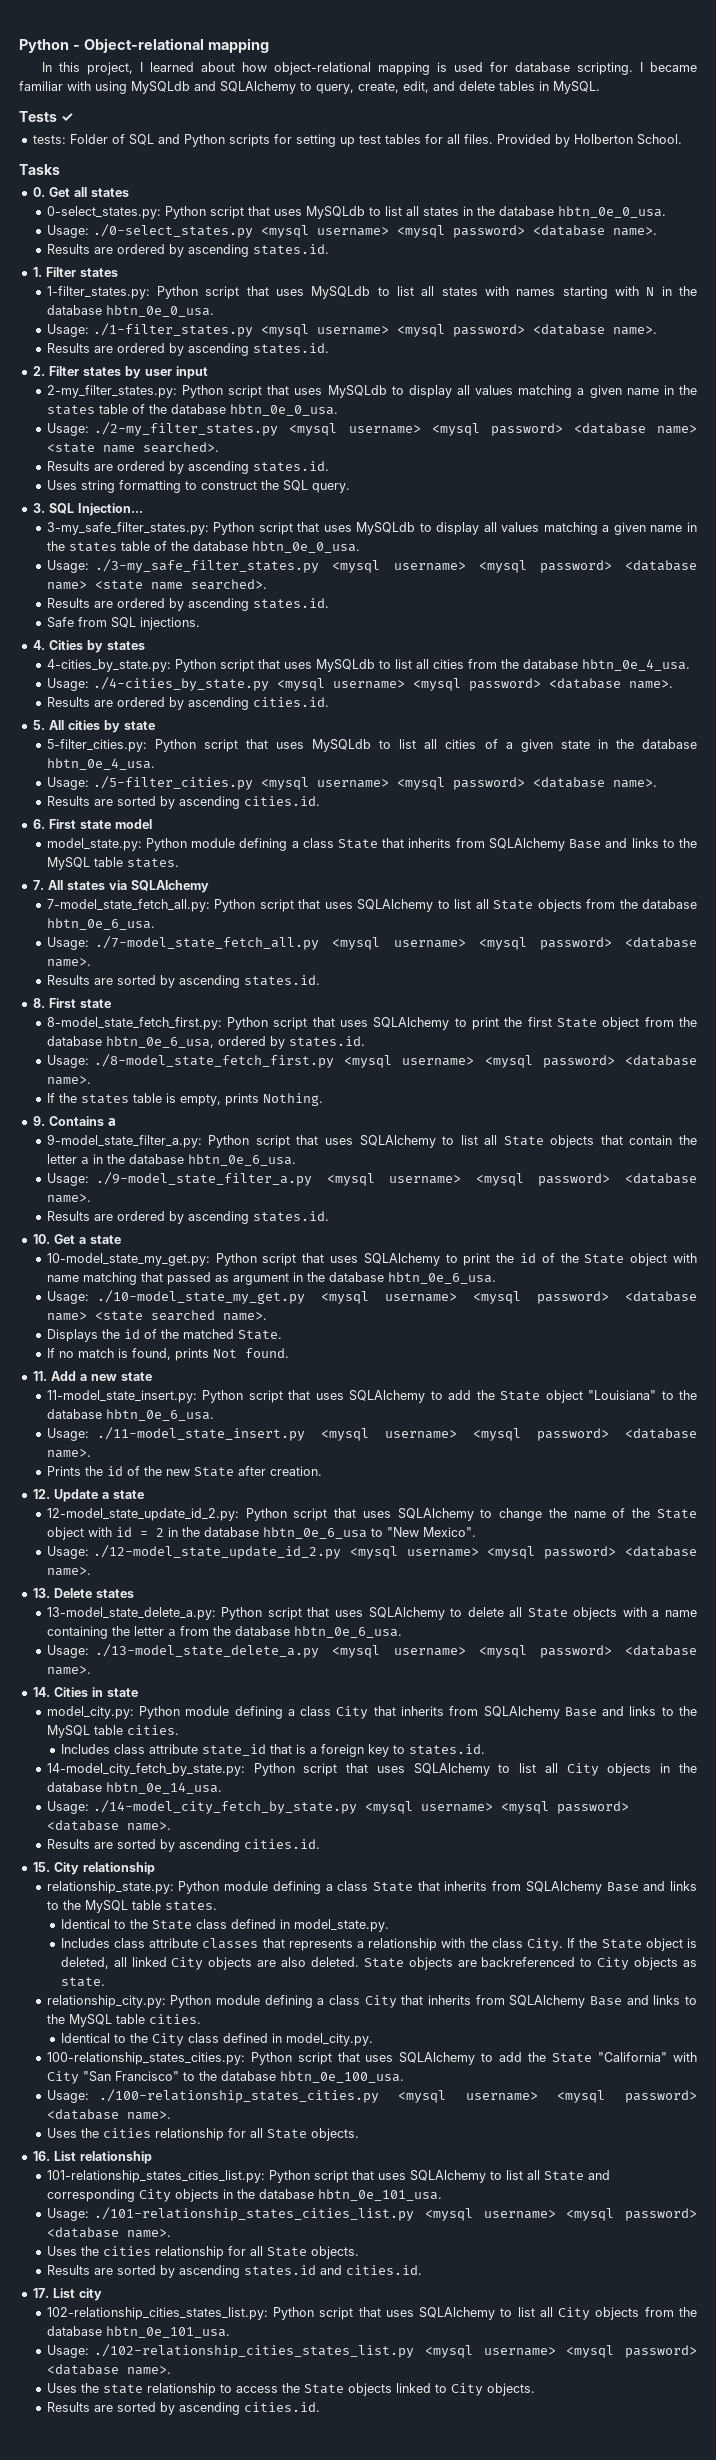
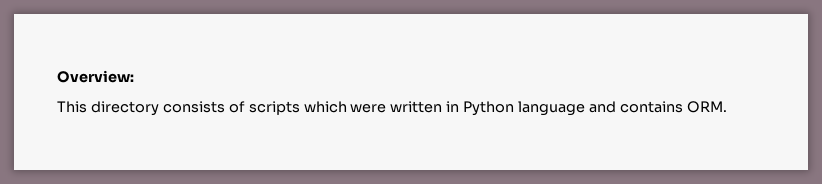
- Python - Object-relational mapping
- In this project, I learned about how object-relational mapping is used for database scripting. I became familiar with using MySQLdb and SQLAlchemy to query, create, edit, and delete tables in MySQL.
- Tests ✓
- tests: Folder of SQL and Python scripts for setting up test tables for all files. Provided by Holberton School.
- Tasks
- 0. Get all states
- 0-select_states.py: Python script that uses MySQLdb to list all states in the database hbtn_0e_0_usa.
- Usage: ./0-select_states.py <mysql username> <mysql password> <database name>.
- Results are ordered by ascending states.id.
- 1. Filter states
- 1-filter_states.py: Python script that uses MySQLdb to list all states with names starting with N in the database hbtn_0e_0_usa.
- Usage: ./1-filter_states.py <mysql username> <mysql password> <database name>.
- Results are ordered by ascending states.id.
- 2. Filter states by user input
- 2-my_filter_states.py: Python script that uses MySQLdb to display all values matching a given name in the states table of the database hbtn_0e_0_usa.
- Usage: ./2-my_filter_states.py <mysql username> <mysql password> <database name> <state name searched>.
- Results are ordered by ascending states.id.
- Uses string formatting to construct the SQL query.
- 3. SQL Injection...
- 3-my_safe_filter_states.py: Python script that uses MySQLdb to display all values matching a given name in the states table of the database hbtn_0e_0_usa.
- Usage: ./3-my_safe_filter_states.py <mysql username> <mysql password> <database name> <state name searched>.
- Results are ordered by ascending states.id.
- Safe from SQL injections.
- 4. Cities by states
- 4-cities_by_state.py: Python script that uses MySQLdb to list all cities from the database hbtn_0e_4_usa.
- Usage: ./4-cities_by_state.py <mysql username> <mysql password> <database name>.
- Results are ordered by ascending cities.id.
- 5. All cities by state
- 5-filter_cities.py: Python script that uses MySQLdb to list all cities of a given state in the database hbtn_0e_4_usa.
- Usage: ./5-filter_cities.py <mysql username> <mysql password> <database name>.
- Results are sorted by ascending cities.id.
- 6. First state model
- model_state.py: Python module defining a class State that inherits from SQLAlchemy Base and links to the MySQL table states.
- 7. All states via SQLAlchemy
- 7-model_state_fetch_all.py: Python script that uses SQLAlchemy to list all State objects from the database hbtn_0e_6_usa.
- Usage: ./7-model_state_fetch_all.py <mysql username> <mysql password> <database name>.
- Results are sorted by ascending states.id.
- 8. First state
- 8-model_state_fetch_first.py: Python script that uses SQLAlchemy to print the first State object from the database hbtn_0e_6_usa, ordered by states.id.
- Usage: ./8-model_state_fetch_first.py <mysql username> <mysql password> <database name>.
- If the states table is empty, prints Nothing.
- 9. Contains a
- 9-model_state_filter_a.py: Python script that uses SQLAlchemy to list all State objects that contain the letter a in the database hbtn_0e_6_usa.
- Usage: ./9-model_state_filter_a.py <mysql username> <mysql password> <database name>.
- Results are ordered by ascending states.id.
- 10. Get a state
- 10-model_state_my_get.py: Python script that uses SQLAlchemy to print the id of the State object with name matching that passed as argument in the database hbtn_0e_6_usa.
- Usage: ./10-model_state_my_get.py <mysql username> <mysql password> <database name> <state searched name>.
- Displays the id of the matched State.
- If no match is found, prints Not found.
- 11. Add a new state
- 11-model_state_insert.py: Python script that uses SQLAlchemy to add the State object "Louisiana" to the database hbtn_0e_6_usa.
- Usage: ./11-model_state_insert.py <mysql username> <mysql password> <database name>.
- Prints the id of the new State after creation.
- 12. Update a state
- 12-model_state_update_id_2.py: Python script that uses SQLAlchemy to change the name of the State object with id = 2 in the database hbtn_0e_6_usa to "New Mexico".
- Usage: ./12-model_state_update_id_2.py <mysql username> <mysql password> <database name>.
- 13. Delete states
- 13-model_state_delete_a.py: Python script that uses SQLAlchemy to delete all State objects with a name containing the letter a from the database hbtn_0e_6_usa.
- Usage: ./13-model_state_delete_a.py <mysql username> <mysql password> <database name>.
- 14. Cities in state
- model_city.py: Python module defining a class City that inherits from SQLAlchemy Base and links to the MySQL table cities.
- Includes class attribute state_id that is a foreign key to states.id.
- 14-model_city_fetch_by_state.py: Python script that uses SQLAlchemy to list all City objects in the database hbtn_0e_14_usa.
- Usage: ./14-model_city_fetch_by_state.py <mysql username> <mysql password> <database name>.
- Results are sorted by ascending cities.id.
- 15. City relationship
- relationship_state.py: Python module defining a class State that inherits from SQLAlchemy Base and links to the MySQL table states.
- Identical to the State class defined in model_state.py.
- Includes class attribute classes that represents a relationship with the class City. If the State object is deleted, all linked City objects are also deleted. State objects are backreferenced to City objects as state.
- relationship_city.py: Python module defining a class City that inherits from SQLAlchemy Base and links to the MySQL table cities.
- Identical to the City class defined in model_city.py.
- 100-relationship_states_cities.py: Python script that uses SQLAlchemy to add the State "California" with City "San Francisco" to the database hbtn_0e_100_usa.
- Usage: ./100-relationship_states_cities.py <mysql username> <mysql password> <database name>.
- Uses the cities relationship for all State objects.
- 16. List relationship
- 101-relationship_states_cities_list.py: Python script that uses SQLAlchemy to list all State and corresponding City objects in the database hbtn_0e_101_usa.
- Usage: ./101-relationship_states_cities_list.py <mysql username> <mysql password> <database name>.
- Uses the cities relationship for all State objects.
- Results are sorted by ascending states.id and cities.id.
- 17. List city
- 102-relationship_cities_states_list.py: Python script that uses SQLAlchemy to list all City objects from the database hbtn_0e_101_usa.
- Usage: ./102-relationship_cities_states_list.py <mysql username> <mysql password> <database name>.
- Uses the state relationship to access the State objects linked to City objects.
- Results are sorted by ascending cities.id.
+ Overview:
+ This directory consists of scripts which were written in Python language and contains ORM.

